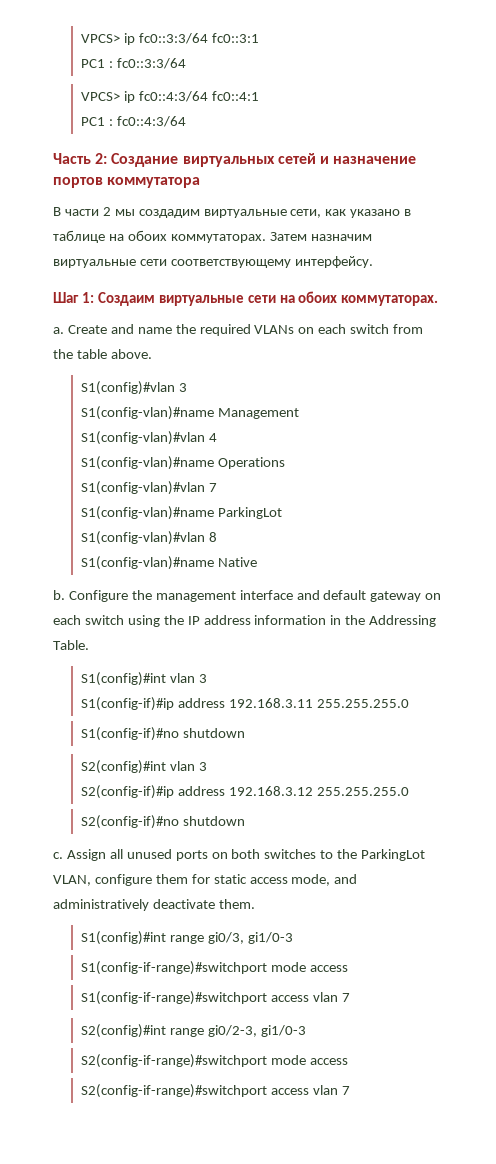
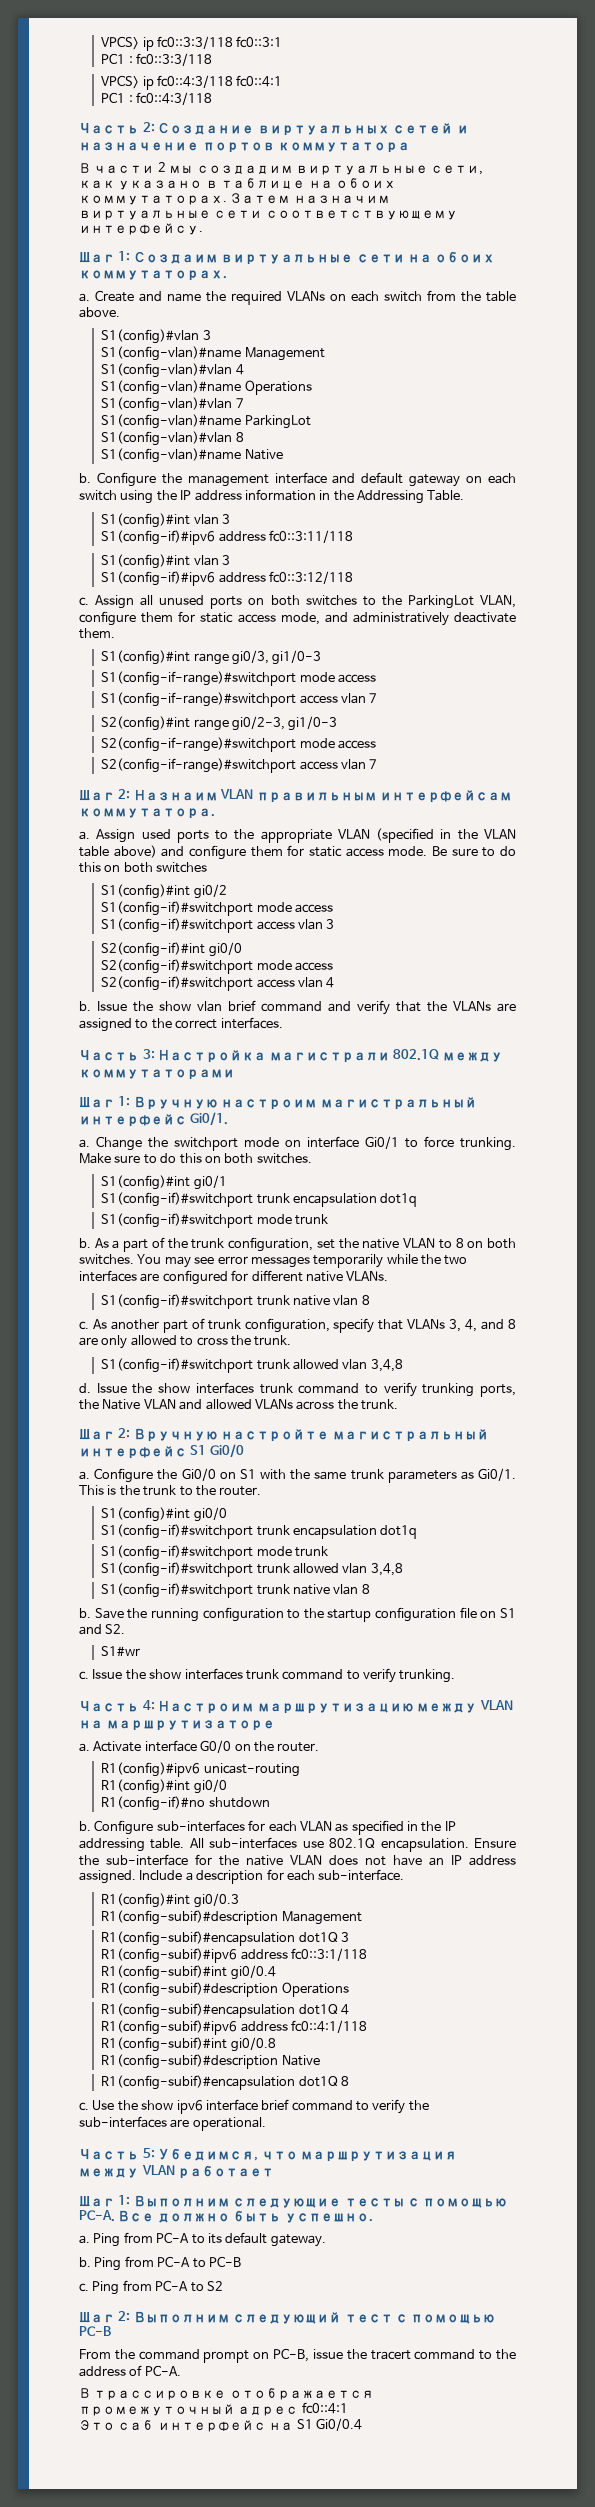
- VPCS> ip fc0::3:3/64 fc0::3:1
+ VPCS> ip fc0::3:3/118 fc0::3:1
- PC1 : fc0::3:3/64
- VPCS> ip fc0::4:3/64 fc0::4:1
+ PC1 : fc0::3:3/118
+ VPCS> ip fc0::4:3/118 fc0::4:1
- PC1 : fc0::4:3/64
+ PC1 : fc0::4:3/118
- S1(config-if)#ip address 192.168.3.11 255.255.255.0
- S1(config-if)#no shutdown
- S2(config)#int vlan 3
- S2(config-if)#ip address 192.168.3.12 255.255.255.0
- S2(config-if)#no shutdown
+ S1(config-if)#ipv6 address fc0::3:11/118
+ S1(config)#int vlan 3
+ S1(config-if)#ipv6 address fc0::3:12/118
+ Шаг 2: Назнаим VLAN правильным интерфейсам коммутатора.
+ a. Assign used ports to the appropriate VLAN (specified in the VLAN table above) and configure them for static access mode. Be sure to do this on both switches
+ S1(config)#int gi0/2
+ S1(config-if)#switchport mode access
+ S1(config-if)#switchport access vlan 3
+ S2(config-if)#int gi0/0
+ S2(config-if)#switchport mode access
+ S2(config-if)#switchport access vlan 4
+ b. Issue the show vlan brief command and verify that the VLANs are assigned to the correct interfaces.
+ Часть 3: Настройка магистрали 802.1Q между коммутаторами
+ Шаг 1: Вручную настроим магистральный интерфейс Gi0/1.
+ a. Change the switchport mode on interface Gi0/1 to force trunking. Make sure to do this on both switches.
+ S1(config)#int gi0/1
+ S1(config-if)#switchport trunk encapsulation dot1q
+ S1(config-if)#switchport mode trunk
+ b. As a part of the trunk configuration, set the native VLAN to 8 on both switches. You may see error messages temporarily while the two interfaces are configured for different native VLANs.
+ S1(config-if)#switchport trunk native vlan 8
+ c. As another part of trunk configuration, specify that VLANs 3, 4, and 8 are only allowed to cross the trunk.
+ S1(config-if)#switchport trunk allowed vlan 3,4,8
+ d. Issue the show interfaces trunk command to verify trunking ports, the Native VLAN and allowed VLANs across the trunk.
+ Шаг 2: Вручную настройте магистральный интерфейс S1 Gi0/0
+ a. Configure the Gi0/0 on S1 with the same trunk parameters as Gi0/1. This is the trunk to the router.
+ S1(config)#int gi0/0
+ S1(config-if)#switchport trunk encapsulation dot1q
+ S1(config-if)#switchport mode trunk
+ S1(config-if)#switchport trunk allowed vlan 3,4,8
+ S1(config-if)#switchport trunk native vlan 8
+ b. Save the running configuration to the startup configuration file on S1 and S2.
+ S1#wr
+ c. Issue the show interfaces trunk command to verify trunking.
+ Часть 4: Настроим маршрутизацию между VLAN на маршрутизаторе
+ a. Activate interface G0/0 on the router.
+ R1(config)#ipv6 unicast-routing
+ R1(config)#int gi0/0
+ R1(config-if)#no shutdown
+ b. Configure sub-interfaces for each VLAN as specified in the IP addressing table. All sub-interfaces use 802.1Q encapsulation. Ensure the sub-interface for the native VLAN does not have an IP address assigned. Include a description for each sub-interface.
+ R1(config)#int gi0/0.3
+ R1(config-subif)#description Management
+ R1(config-subif)#encapsulation dot1Q 3
+ R1(config-subif)#ipv6 address fc0::3:1/118
+ R1(config-subif)#int gi0/0.4
+ R1(config-subif)#description Operations
+ R1(config-subif)#encapsulation dot1Q 4
+ R1(config-subif)#ipv6 address fc0::4:1/118
+ R1(config-subif)#int gi0/0.8
+ R1(config-subif)#description Native
+ R1(config-subif)#encapsulation dot1Q 8
+ c. Use the show ipv6 interface brief command to verify the sub-interfaces are operational.
+ Часть 5: Убедимся, что маршрутизация между VLAN работает
+ Шаг 1: Выполним следующие тесты с помощью PC-A. Все должно быть успешно.
+ a. Ping from PC-A to its default gateway.
+ b. Ping from PC-A to PC-B
+ c. Ping from PC-A to S2
+ Шаг 2: Выполним следующий тест с помощью PC-B
+ From the command prompt on PC-B, issue the tracert command to the address of PC-A.
+ В трассировке отображается промежуточный адрес fc0::4:1
+ Это саб интерфейс на S1 Gi0/0.4

